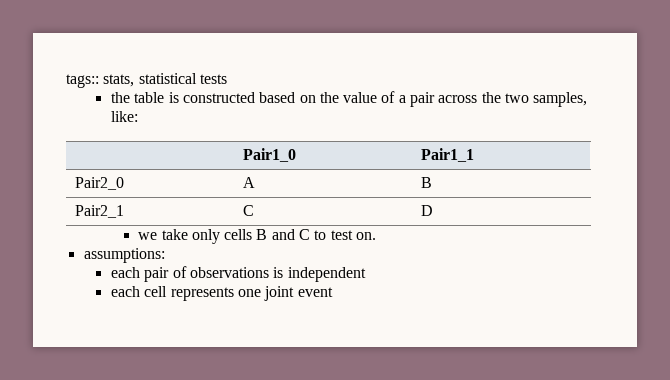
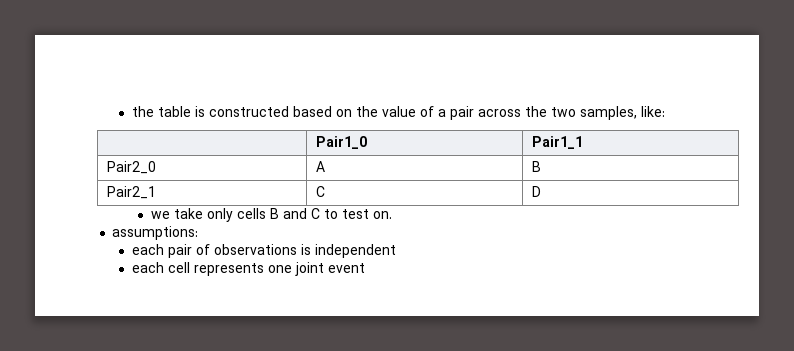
- tags:: stats, statistical tests

